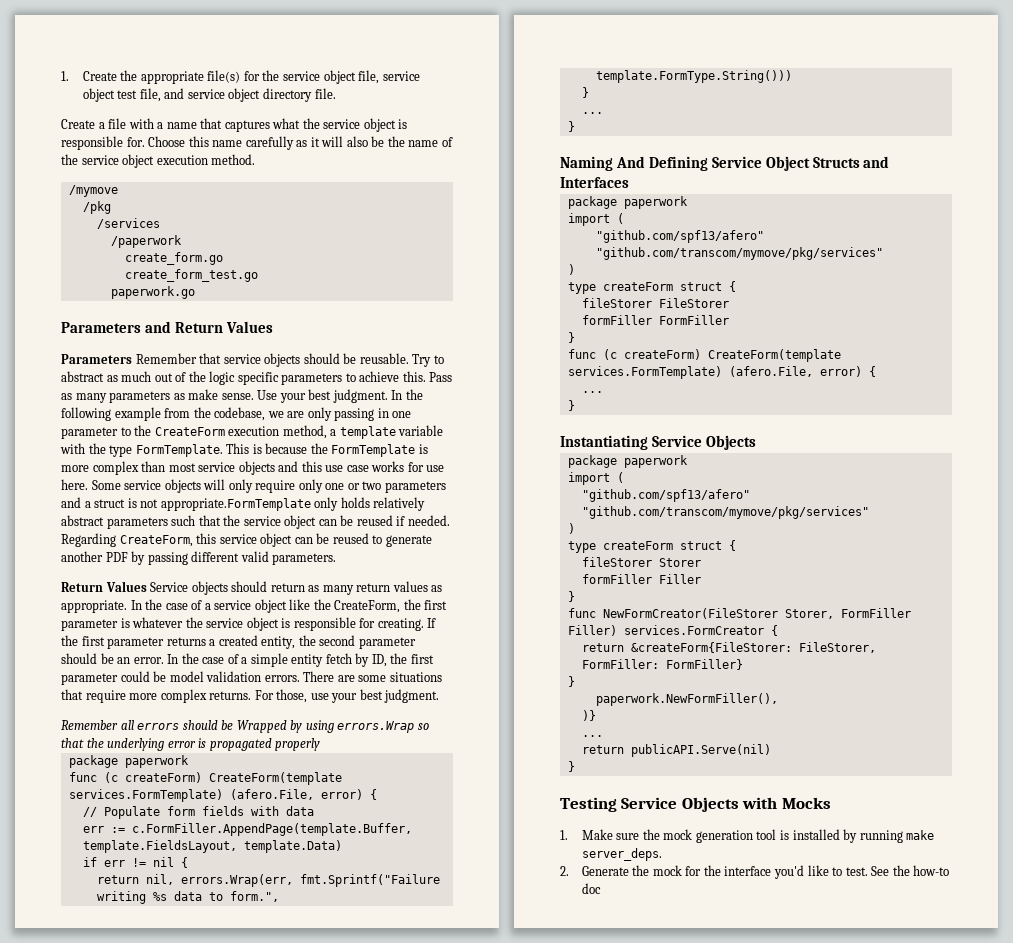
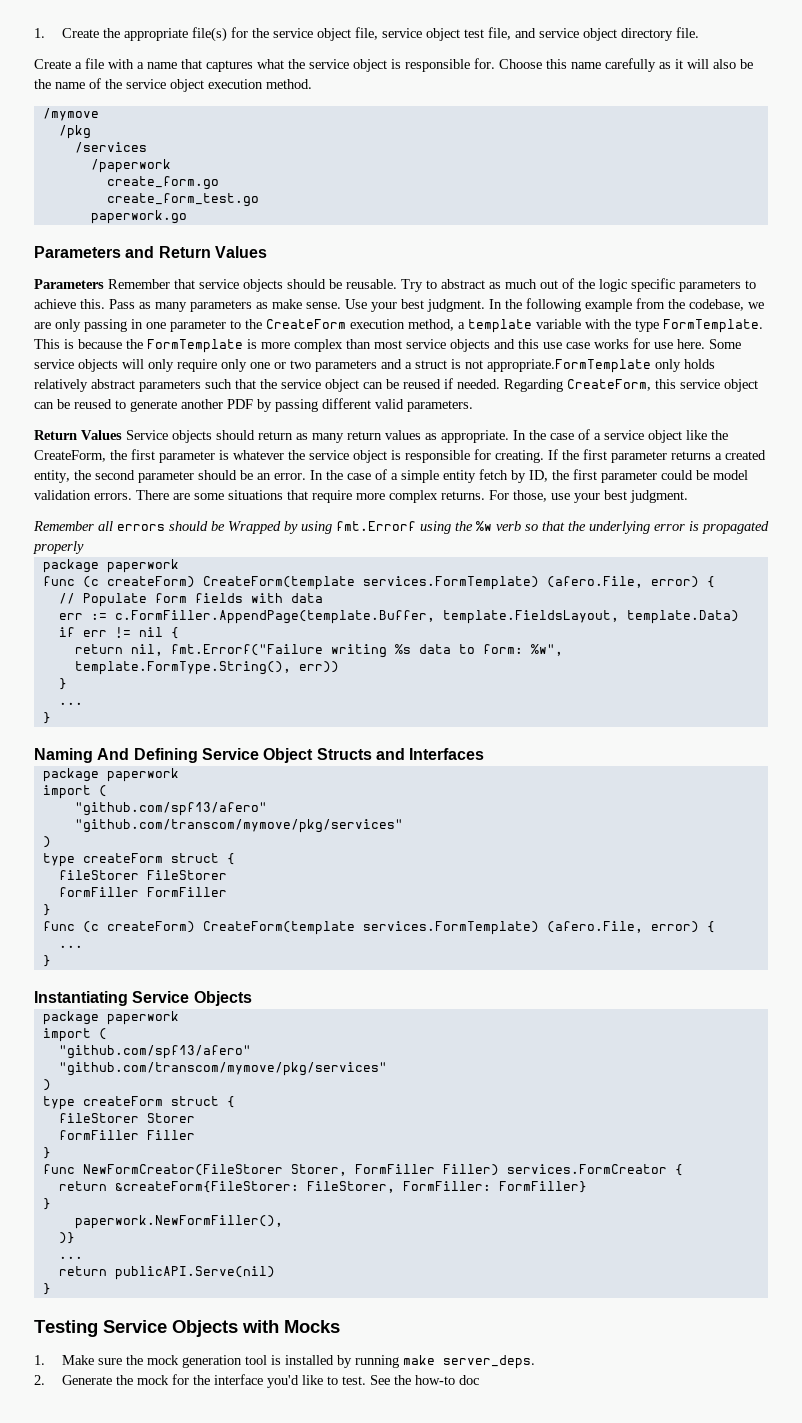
- Remember all errors should be Wrapped by using errors.Wrap so that the underlying error is propagated properly
+ Remember all errors should be Wrapped by using fmt.Errorf using the %w verb so that the underlying error is propagated properly
- return nil, errors.Wrap(err, fmt.Sprintf("Failure writing %s data to form.", template.FormType.String()))
+ return nil, fmt.Errorf("Failure writing %s data to form: %w", template.FormType.String(), err))

